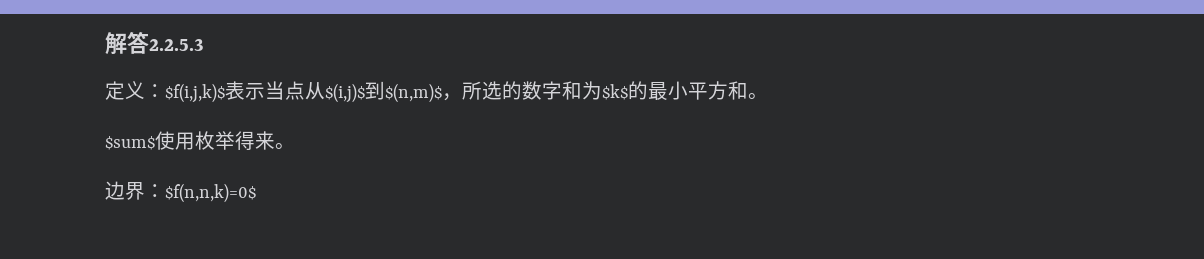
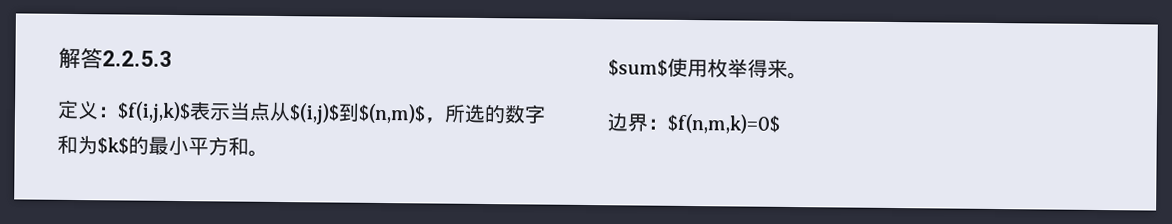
- 边界：$f(n,n,k)=0$
+ 边界：$f(n,m,k)=0$

